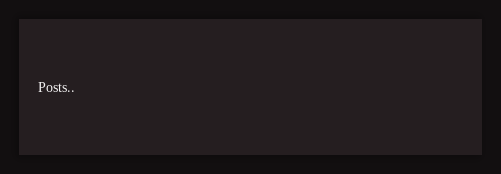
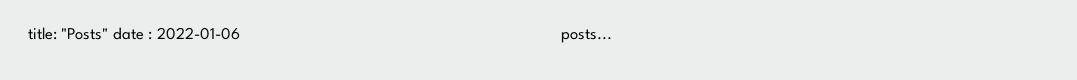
- Posts..
+ title: "Posts" date : 2022-01-06
+ posts...

